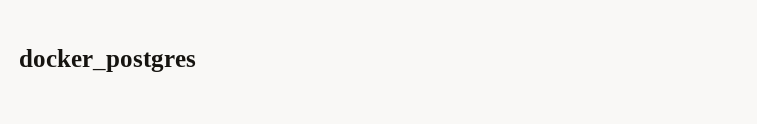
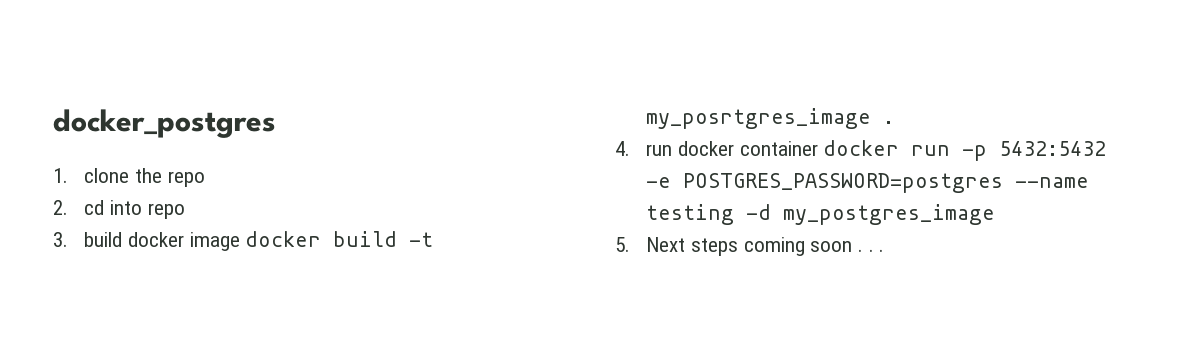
+ 1. clone the repo
+ 2. cd into repo
+ 3. build docker image docker build -t my_posrtgres_image .
+ 4. run docker container docker run -p 5432:5432 -e POSTGRES_PASSWORD=postgres --name testing -d my_postgres_image
+ 5. Next steps coming soon . . .

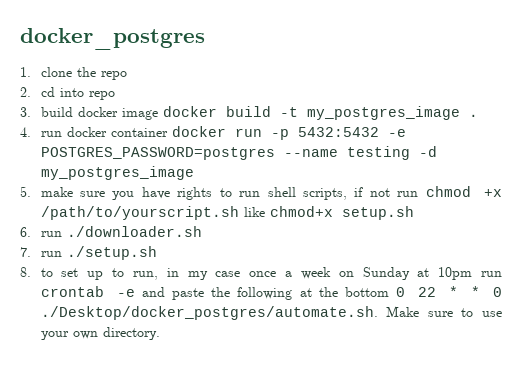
- 3. build docker image docker build -t my_posrtgres_image .
+ 3. build docker image docker build -t my_postgres_image .
- 5. Next steps coming soon . . .
+ 5. make sure you have rights to run shell scripts, if not run chmod +x /path/to/yourscript.sh like chmod+x setup.sh
+ 6. run ./downloader.sh
+ 7. run ./setup.sh
+ 8. to set up to run, in my case once a week on Sunday at 10pm run crontab -e and paste the following at the bottom 0 22 * * 0 ./Desktop/docker_postgres/automate.sh. Make sure to use your own directory.

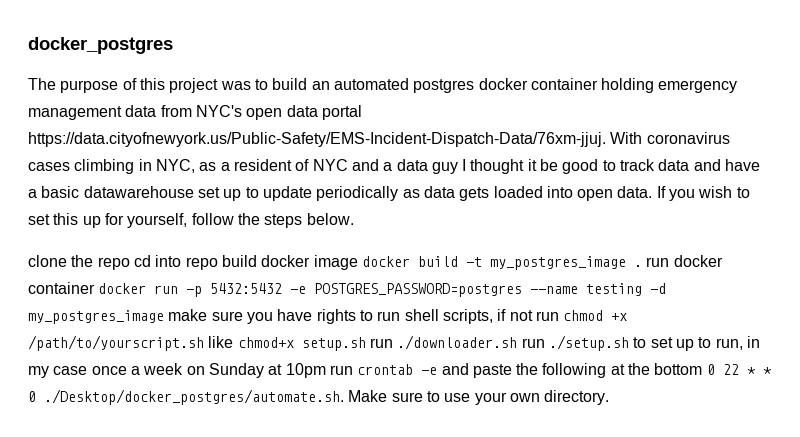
- 1. clone the repo
- 2. cd into repo
- 3. build docker image docker build -t my_postgres_image .
- 4. run docker container docker run -p 5432:5432 -e POSTGRES_PASSWORD=postgres --name testing -d my_postgres_image
- 5. make sure you have rights to run shell scripts, if not run chmod +x /path/to/yourscript.sh like chmod+x setup.sh
- 6. run ./downloader.sh
- 7. run ./setup.sh
- 8. to set up to run, in my case once a week on Sunday at 10pm run crontab -e and paste the following at the bottom 0 22 * * 0 ./Desktop/docker_postgres/automate.sh. Make sure to use your own directory.
+ The purpose of this project was to build an automated postgres docker container holding emergency management data from NYC's open data portal https://data.cityofnewyork.us/Public-Safety/EMS-Incident-Dispatch-Data/76xm-jjuj. With coronavirus cases climbing in NYC, as a resident of NYC and a data guy I thought it be good to track data and have a basic datawarehouse set up to update periodically as data gets loaded into open data. If you wish to set this up for yourself, follow the steps below.
+ clone the repo cd into repo build docker image docker build -t my_postgres_image . run docker container docker run -p 5432:5432 -e POSTGRES_PASSWORD=postgres --name testing -d my_postgres_image make sure you have rights to run shell scripts, if not run chmod +x /path/to/yourscript.sh like chmod+x setup.sh run ./downloader.sh run ./setup.sh to set up to run, in my case once a week on Sunday at 10pm run crontab -e and paste the following at the bottom 0 22 * * 0 ./Desktop/docker_postgres/automate.sh. Make sure to use your own directory.

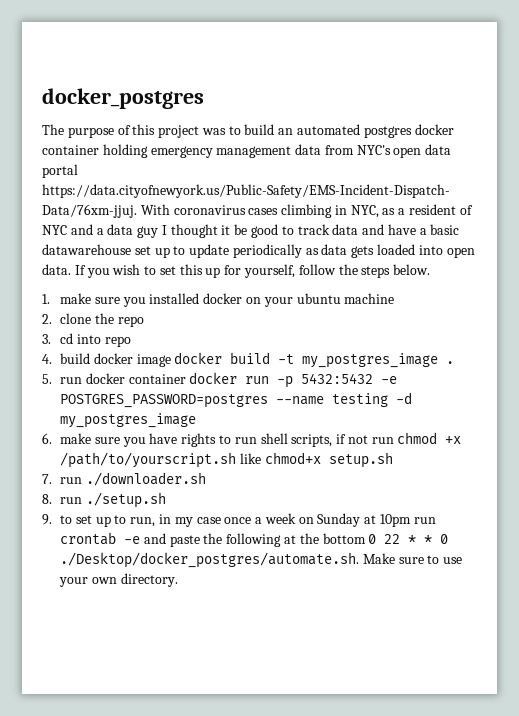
- clone the repo cd into repo build docker image docker build -t my_postgres_image . run docker container docker run -p 5432:5432 -e POSTGRES_PASSWORD=postgres --name testing -d my_postgres_image make sure you have rights to run shell scripts, if not run chmod +x /path/to/yourscript.sh like chmod+x setup.sh run ./downloader.sh run ./setup.sh to set up to run, in my case once a week on Sunday at 10pm run crontab -e and paste the following at the bottom 0 22 * * 0 ./Desktop/docker_postgres/automate.sh. Make sure to use your own directory.
+ 1. make sure you installed docker on your ubuntu machine
+ 2. clone the repo
+ 3. cd into repo
+ 4. build docker image docker build -t my_postgres_image .
+ 5. run docker container docker run -p 5432:5432 -e POSTGRES_PASSWORD=postgres --name testing -d my_postgres_image
+ 6. make sure you have rights to run shell scripts, if not run chmod +x /path/to/yourscript.sh like chmod+x setup.sh
+ 7. run ./downloader.sh
+ 8. run ./setup.sh
+ 9. to set up to run, in my case once a week on Sunday at 10pm run crontab -e and paste the following at the bottom 0 22 * * 0 ./Desktop/docker_postgres/automate.sh. Make sure to use your own directory.

